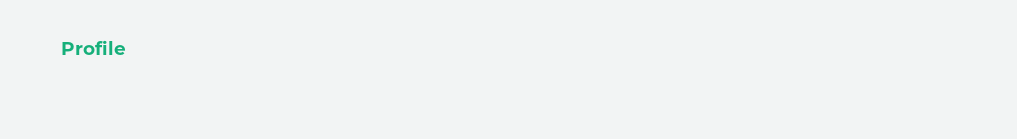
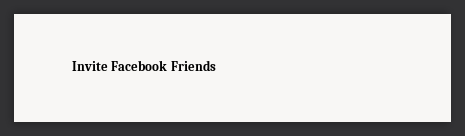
- Profile
+ Invite Facebook Friends

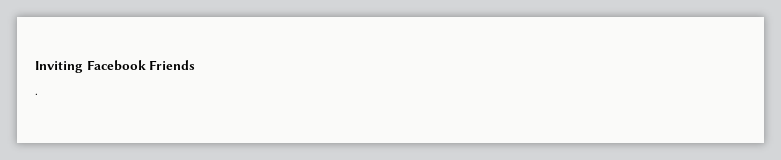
- Invite Facebook Friends
+ Inviting Facebook Friends
+ .

